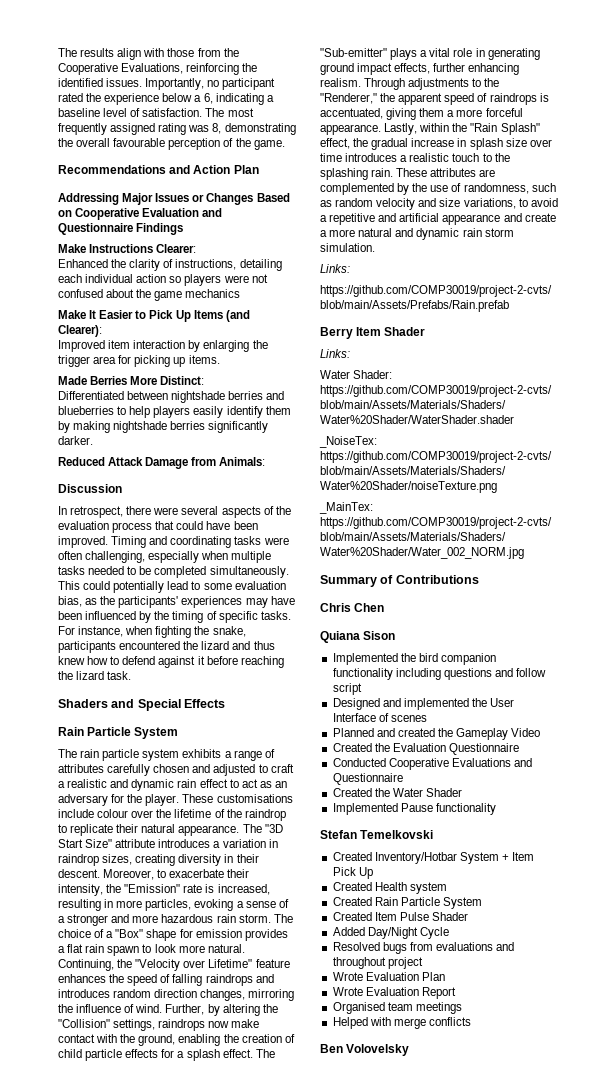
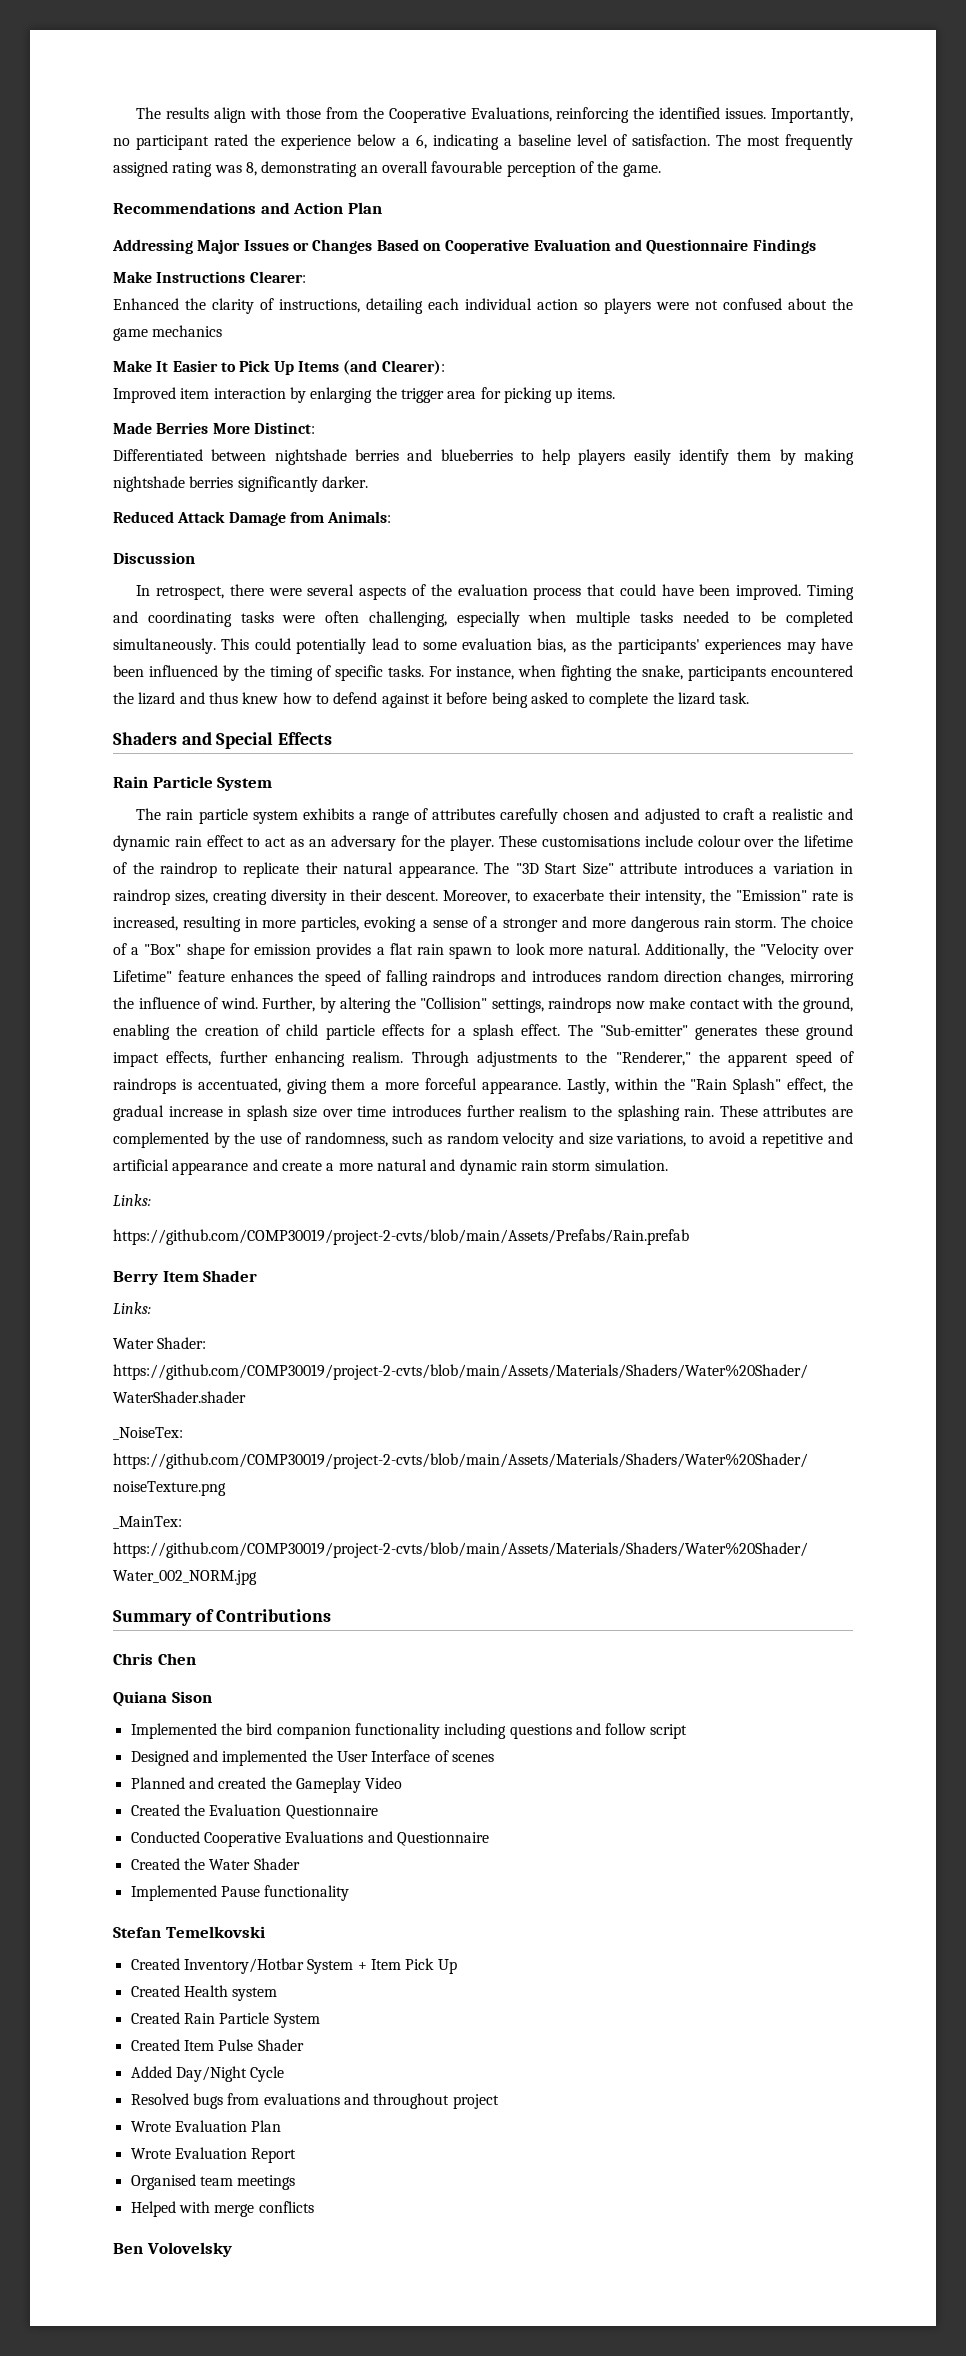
- The most frequently assigned rating was 8, demonstrating the overall favourable perception of the game.
+ The most frequently assigned rating was 8, demonstrating an overall favourable perception of the game.
- For instance, when fighting the snake, participants encountered the lizard and thus knew how to defend against it before reaching the lizard task.
+ For instance, when fighting the snake, participants encountered the lizard and thus knew how to defend against it before being asked to complete the lizard task.
- Moreover, to exacerbate their intensity, the "Emission" rate is increased, resulting in more particles, evoking a sense of a stronger and more hazardous rain storm.
+ Moreover, to exacerbate their intensity, the "Emission" rate is increased, resulting in more particles, evoking a sense of a stronger and more dangerous rain storm.
- Continuing, the "Velocity over Lifetime" feature enhances the speed of falling raindrops and introduces random direction changes, mirroring the influence of wind.
+ Additionally, the "Velocity over Lifetime" feature enhances the speed of falling raindrops and introduces random direction changes, mirroring the influence of wind.
- The "Sub-emitter" plays a vital role in generating ground impact effects, further enhancing realism.
+ The "Sub-emitter" generates these ground impact effects, further enhancing realism.
- Lastly, within the "Rain Splash" effect, the gradual increase in splash size over time introduces a realistic touch to the splashing rain.
+ Lastly, within the "Rain Splash" effect, the gradual increase in splash size over time introduces further realism to the splashing rain.

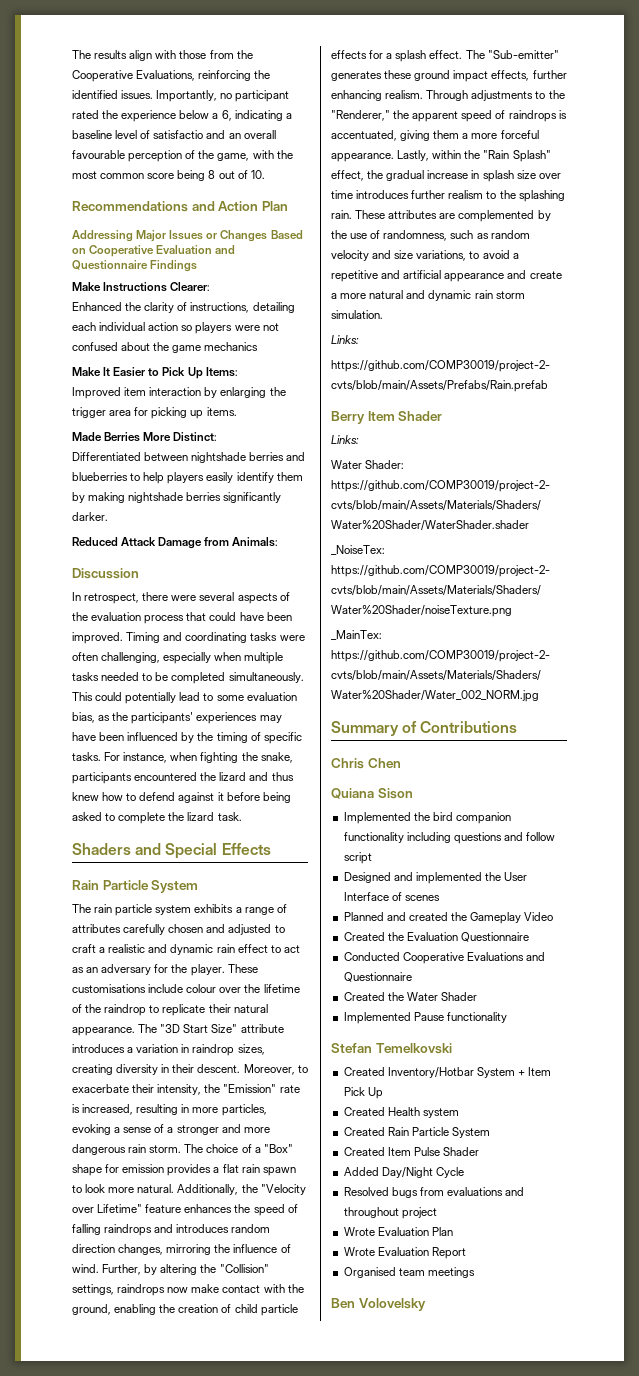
- Importantly, no participant rated the experience below a 6, indicating a baseline level of satisfaction. The most frequently assigned rating was 8, demonstrating an overall favourable perception of the game.
+ Importantly, no participant rated the experience below a 6, indicating a baseline level of satisfactio and an overall favourable perception of the game, with the most common score being 8 out of 10.
- Make It Easier to Pick Up Items (and Clearer):
+ Make It Easier to Pick Up Items:
- Helped with merge conflicts

